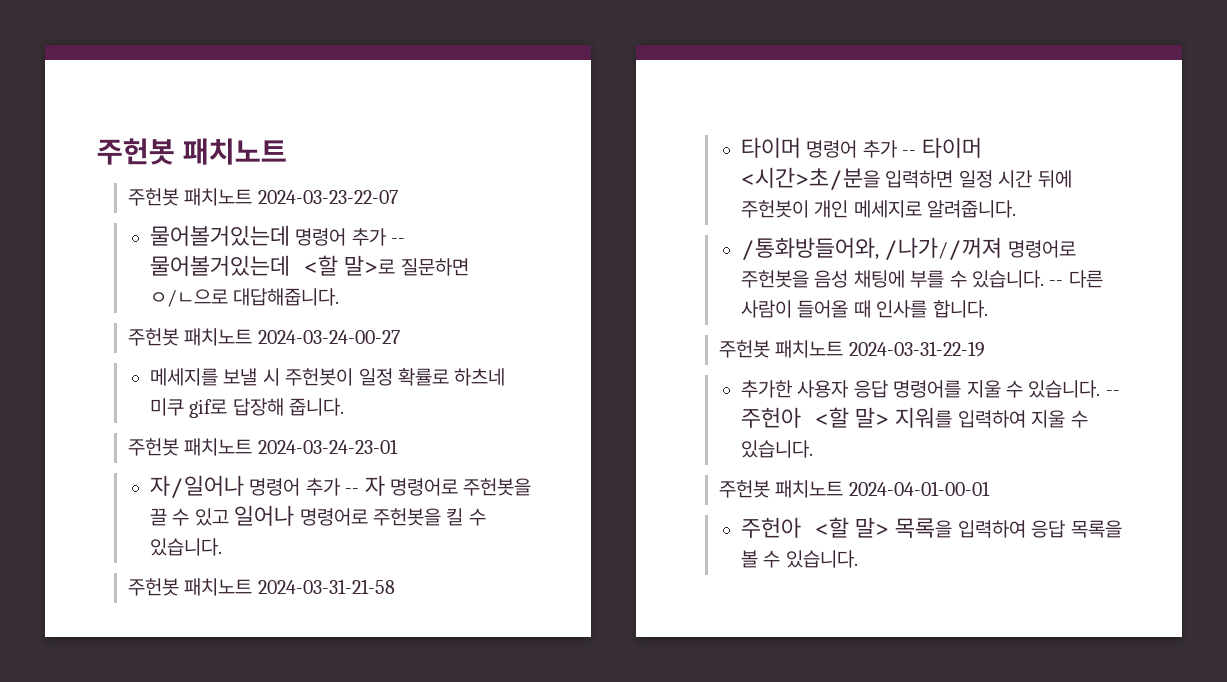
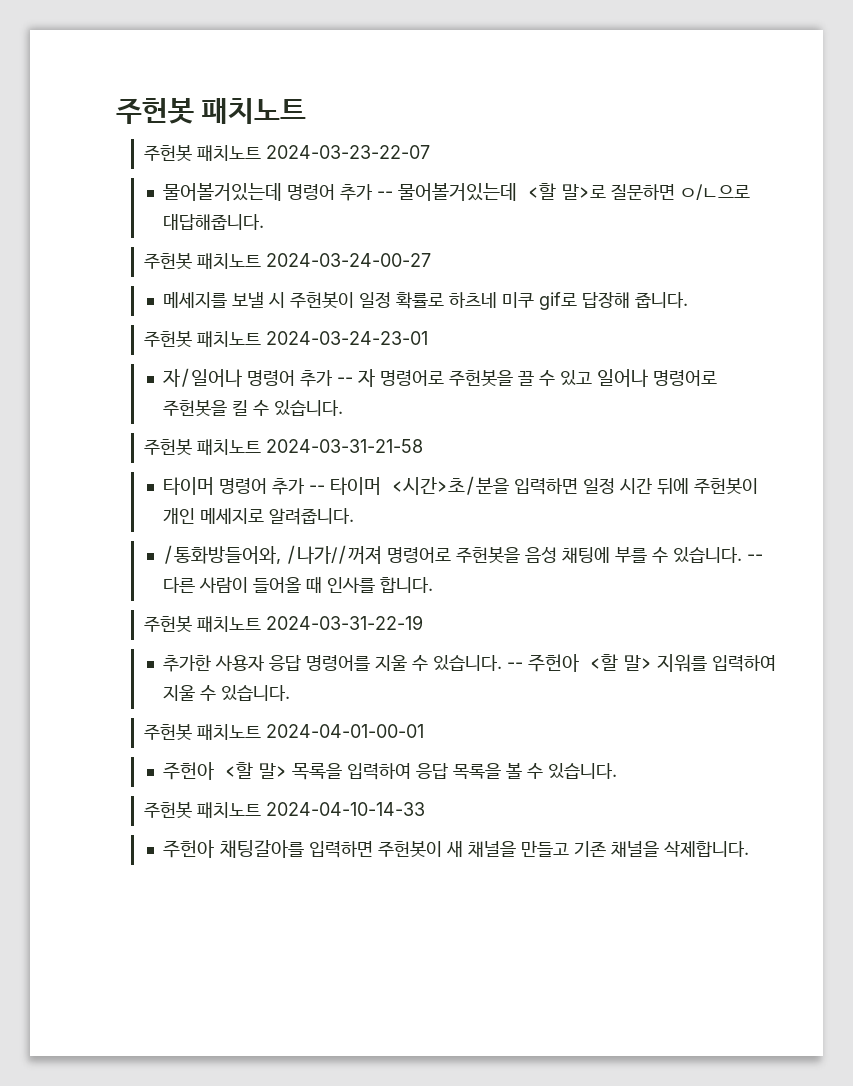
+ 주헌봇 패치노트 2024-04-10-14-33
+ 주헌아 채팅갈아를 입력하면 주헌봇이 새 채널을 만들고 기존 채널을 삭제합니다.

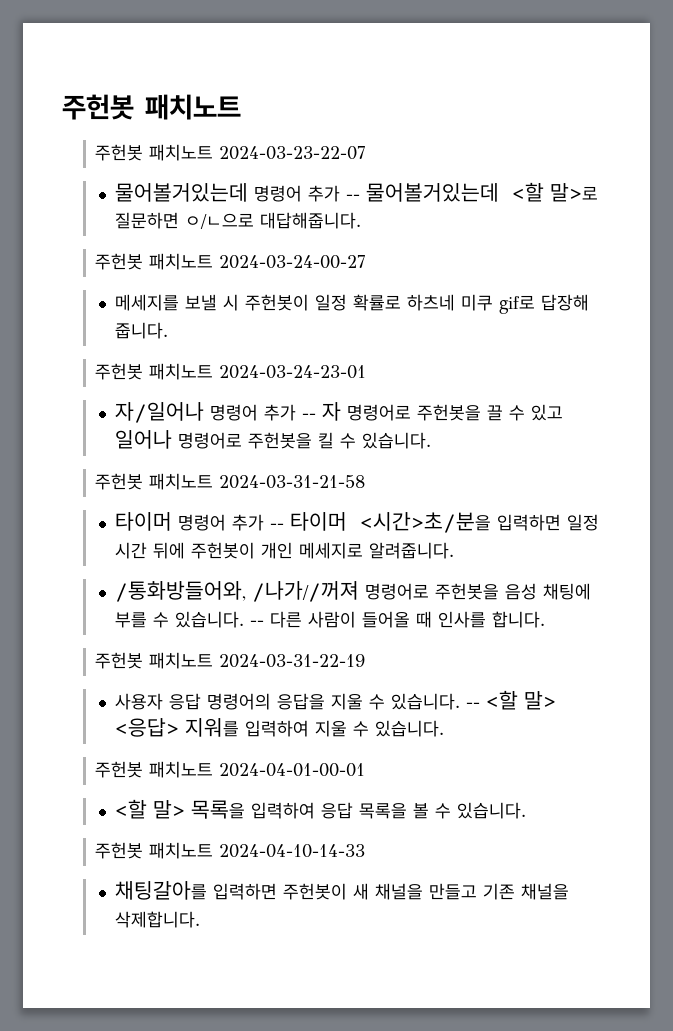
- 추가한 사용자 응답 명령어를 지울 수 있습니다.
+ 사용자 응답 명령어의 응답을 지울 수 있습니다.
- -- 주헌아 <할 말> 지워를 입력하여 지울 수 있습니다.
+ -- <할 말> <응답> 지워를 입력하여 지울 수 있습니다.
- 주헌아 <할 말> 목록을 입력하여 응답 목록을 볼 수 있습니다.
+ <할 말> 목록을 입력하여 응답 목록을 볼 수 있습니다.
- 주헌아 채팅갈아를 입력하면 주헌봇이 새 채널을 만들고 기존 채널을 삭제합니다.
+ 채팅갈아를 입력하면 주헌봇이 새 채널을 만들고 기존 채널을 삭제합니다.

